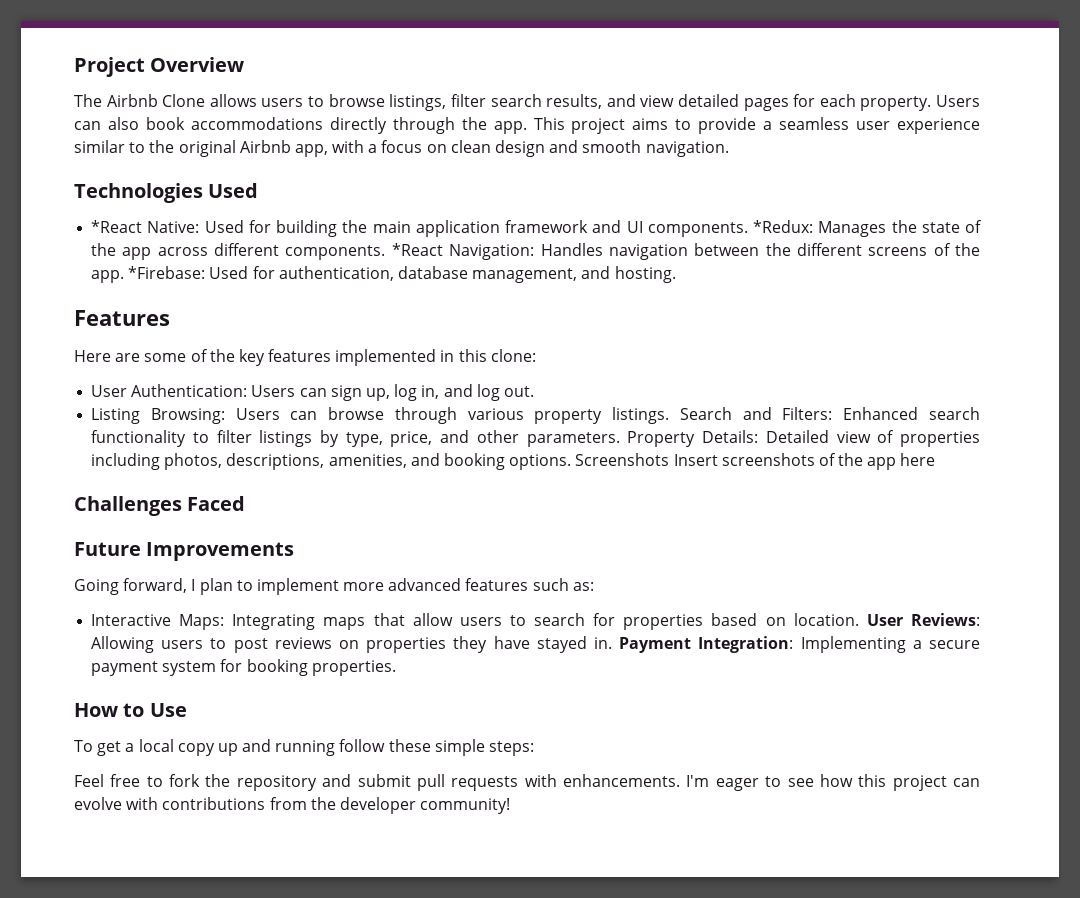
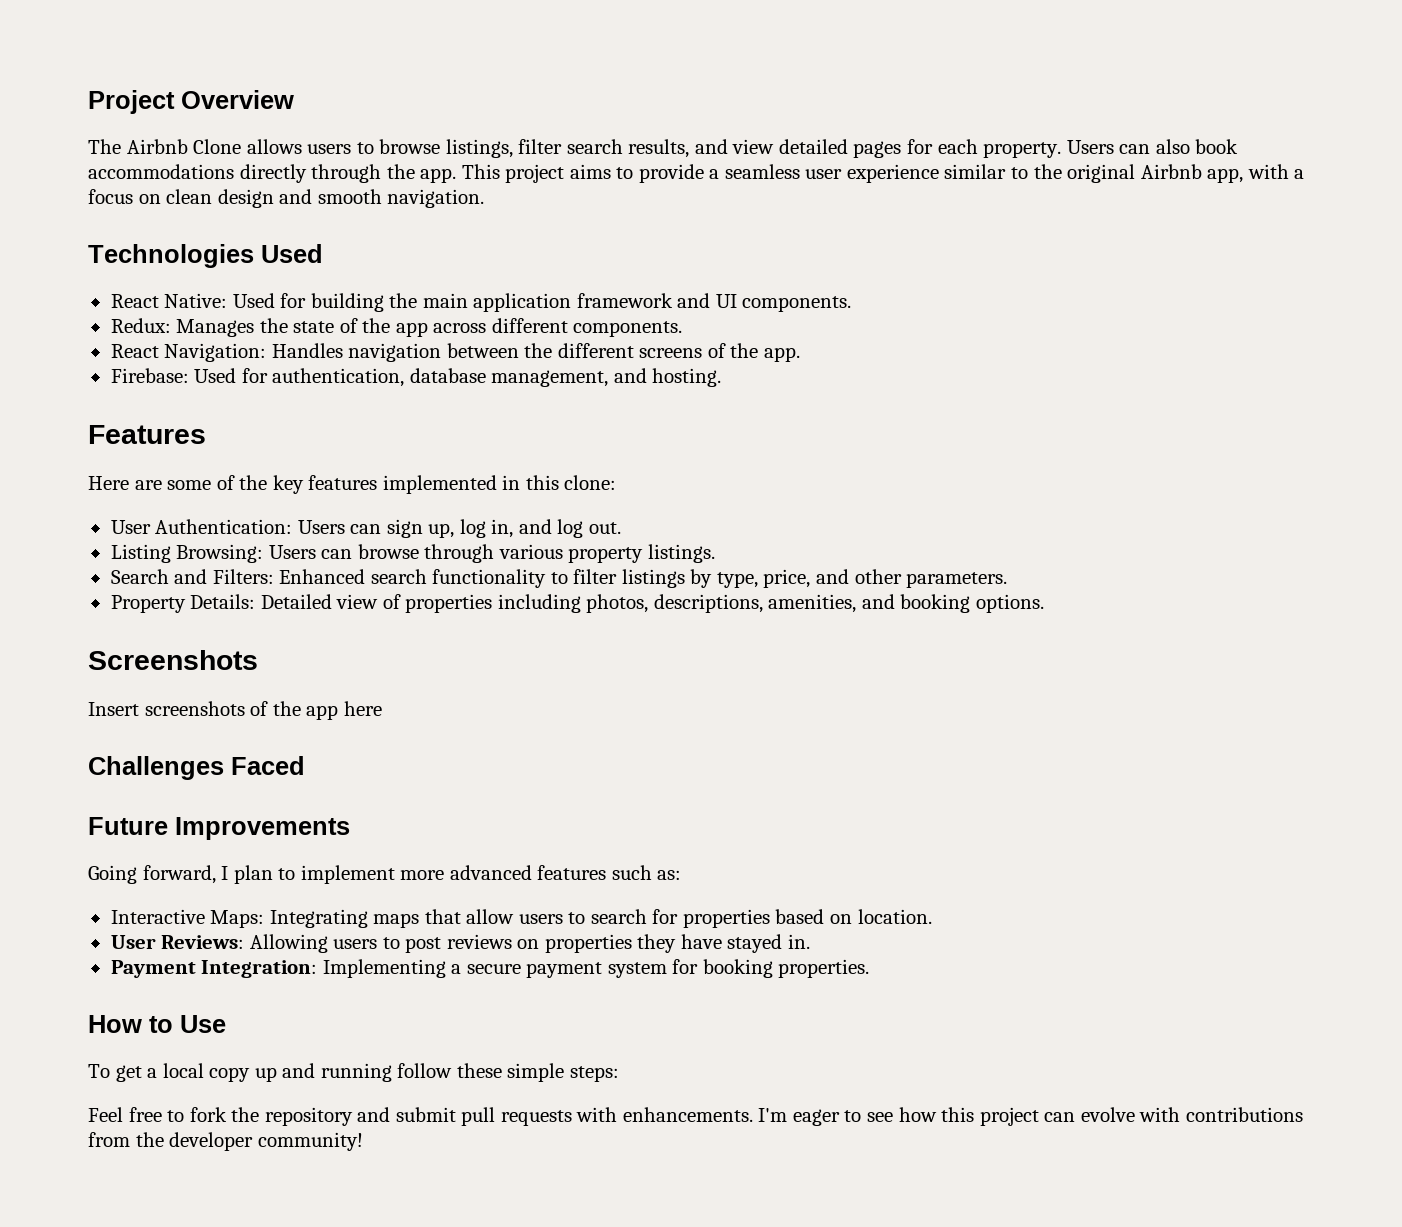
- *React Native: Used for building the main application framework and UI components. *Redux: Manages the state of the app across different components. *React Navigation: Handles navigation between the different screens of the app. *Firebase: Used for authentication, database management, and hosting.
+ React Native: Used for building the main application framework and UI components.
+ Redux: Manages the state of the app across different components.
+ React Navigation: Handles navigation between the different screens of the app.
+ Firebase: Used for authentication, database management, and hosting.
- Listing Browsing: Users can browse through various property listings. Search and Filters: Enhanced search functionality to filter listings by type, price, and other parameters. Property Details: Detailed view of properties including photos, descriptions, amenities, and booking options. Screenshots Insert screenshots of the app here
+ Listing Browsing: Users can browse through various property listings.
+ Search and Filters: Enhanced search functionality to filter listings by type, price, and other parameters.
+ Property Details: Detailed view of properties including photos, descriptions, amenities, and booking options.
+ Screenshots
+ Insert screenshots of the app here
- Interactive Maps: Integrating maps that allow users to search for properties based on location. User Reviews: Allowing users to post reviews on properties they have stayed in. Payment Integration: Implementing a secure payment system for booking properties.
+ Interactive Maps: Integrating maps that allow users to search for properties based on location.
+ User Reviews: Allowing users to post reviews on properties they have stayed in.
+ Payment Integration: Implementing a secure payment system for booking properties.

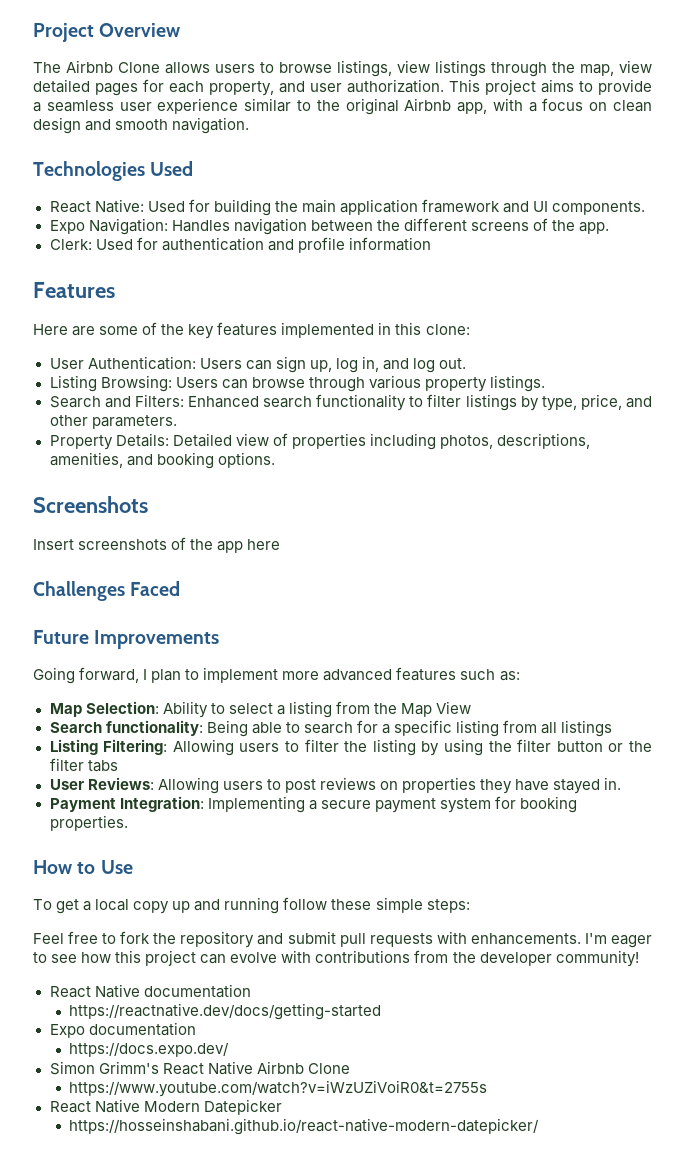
- The Airbnb Clone allows users to browse listings, filter search results, and view detailed pages for each property. Users can also book accommodations directly through the app.
+ The Airbnb Clone allows users to browse listings, view listings through the map, view detailed pages for each property, and user authorization.
- Redux: Manages the state of the app across different components.
- React Navigation: Handles navigation between the different screens of the app.
+ Expo Navigation: Handles navigation between the different screens of the app.
- Firebase: Used for authentication, database management, and hosting.
+ Clerk: Used for authentication and profile information
- Interactive Maps: Integrating maps that allow users to search for properties based on location.
+ Map Selection: Ability to select a listing from the Map View
+ Search functionality: Being able to search for a specific listing from all listings
+ Listing Filtering: Allowing users to filter the listing by using the filter button or the filter tabs
+ React Native documentation
+ https://reactnative.dev/docs/getting-started
+ Expo documentation
+ https://docs.expo.dev/
+ Simon Grimm's React Native Airbnb Clone
+ https://www.youtube.com/watch?v=iWzUZiVoiR0&t=2755s
+ React Native Modern Datepicker
+ https://hosseinshabani.github.io/react-native-modern-datepicker/

